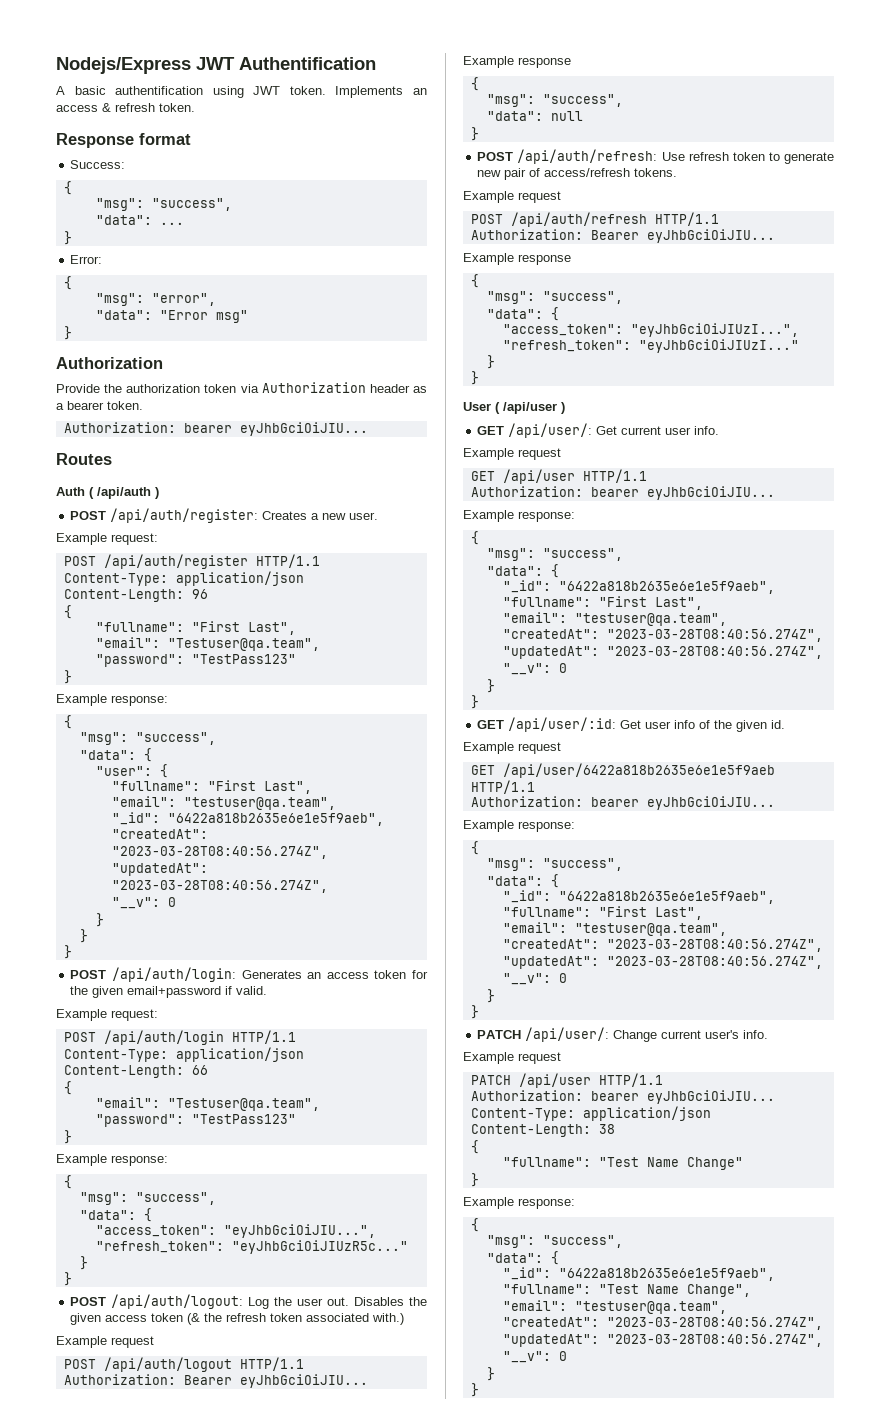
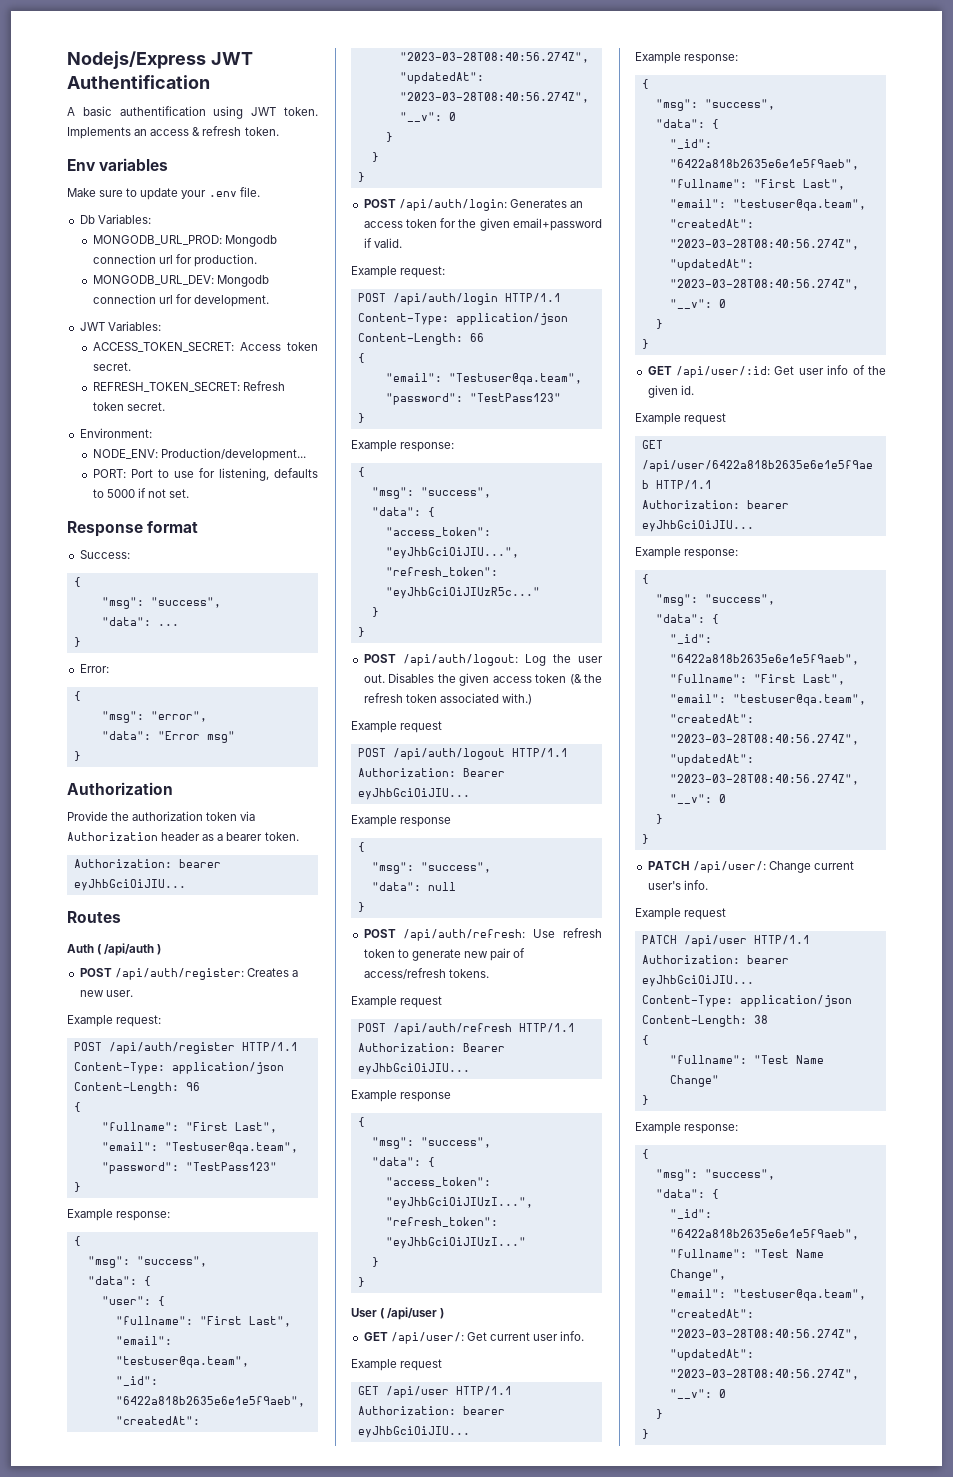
+ Env variables
+ Make sure to update your .env file.
+ Db Variables:
+ MONGODB_URL_PROD: Mongodb connection url for production.
+ MONGODB_URL_DEV: Mongodb connection url for development.
+ JWT Variables:
+ ACCESS_TOKEN_SECRET: Access token secret.
+ REFRESH_TOKEN_SECRET: Refresh token secret.
+ Environment:
+ NODE_ENV: Production/development...
+ PORT: Port to use for listening, defaults to 5000 if not set.

